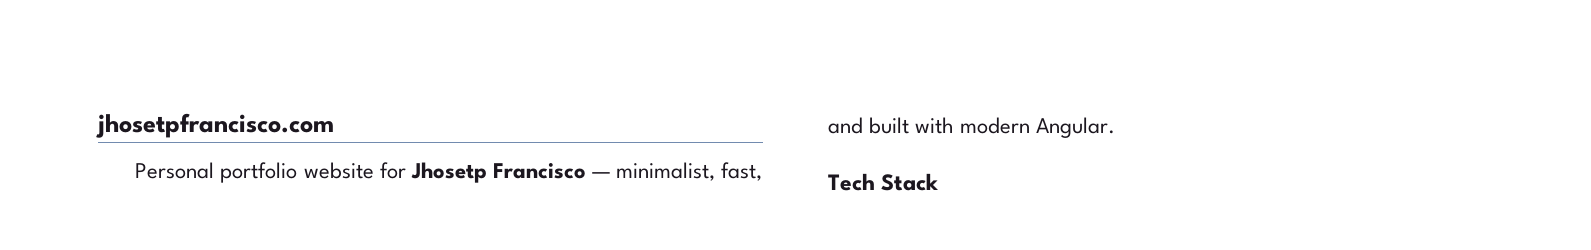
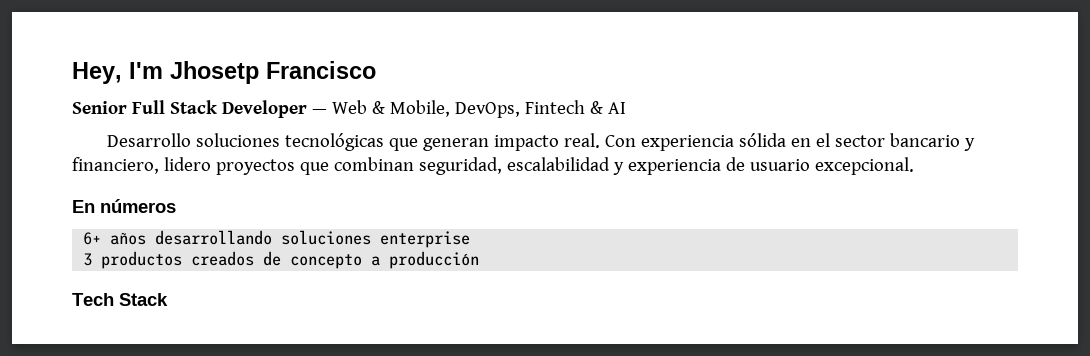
- jhosetpfrancisco.com
- Personal portfolio website for Jhosetp Francisco — minimalist, fast, and built with modern Angular.
+ Hey, I'm Jhosetp Francisco
+ Senior Full Stack Developer — Web & Mobile, DevOps, Fintech & AI
+ Desarrollo soluciones tecnológicas que generan impacto real. Con experiencia sólida en el sector bancario y financiero, lidero proyectos que combinan seguridad, escalabilidad y experiencia de usuario excepcional.
+ En números
+ 6+ años desarrollando soluciones enterprise
+ 3 productos creados de concepto a producción

